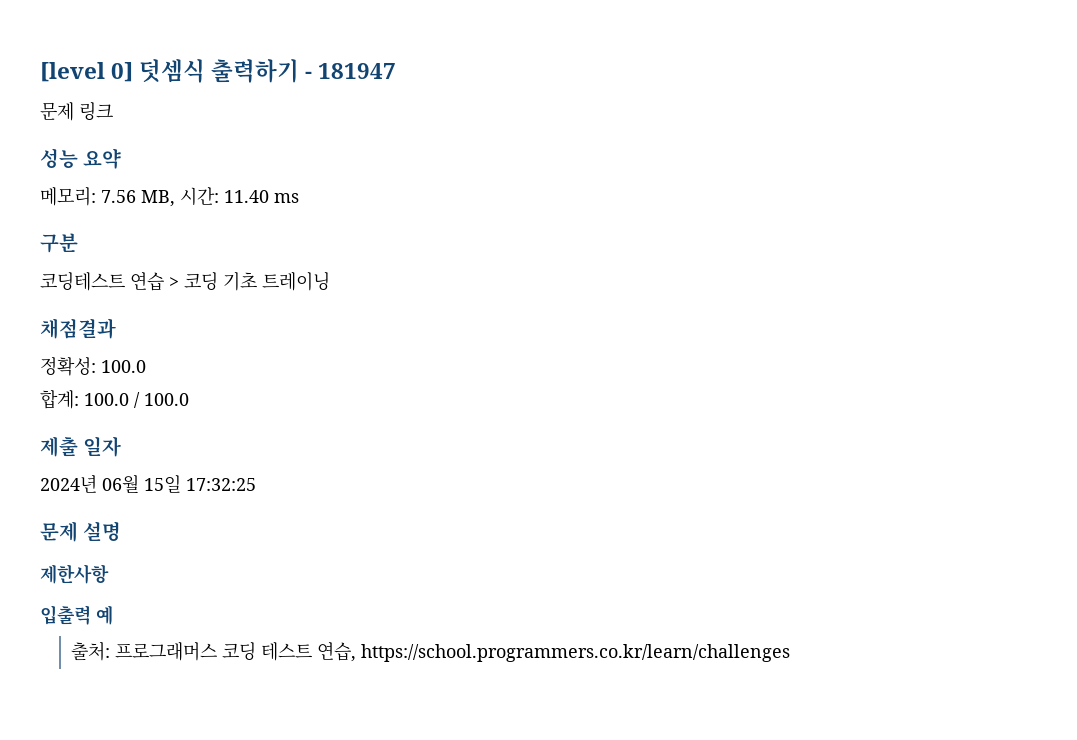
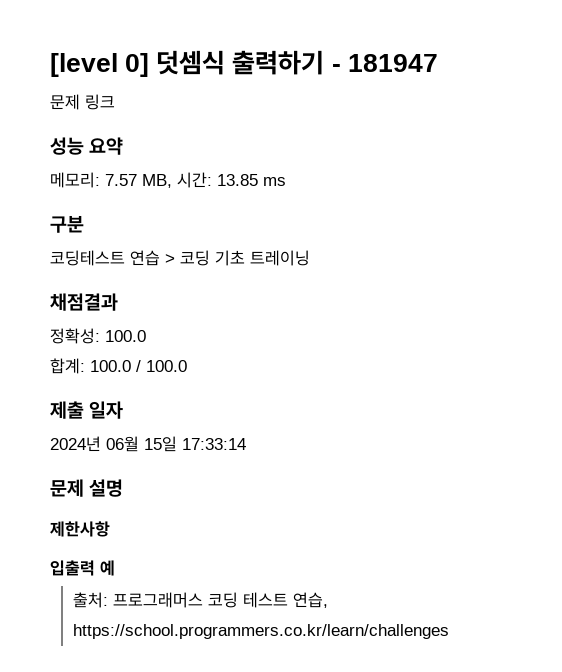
- 메모리: 7.56 MB, 시간: 11.40 ms
+ 메모리: 7.57 MB, 시간: 13.85 ms
- 2024년 06월 15일 17:32:25
+ 2024년 06월 15일 17:33:14

